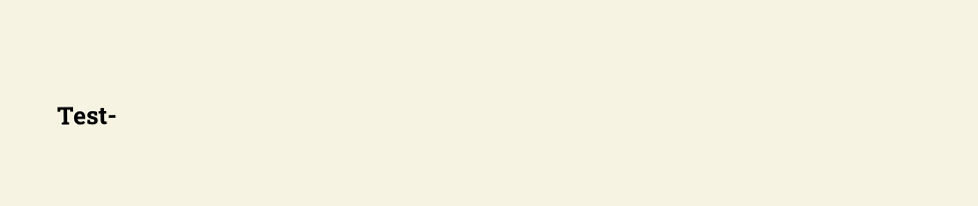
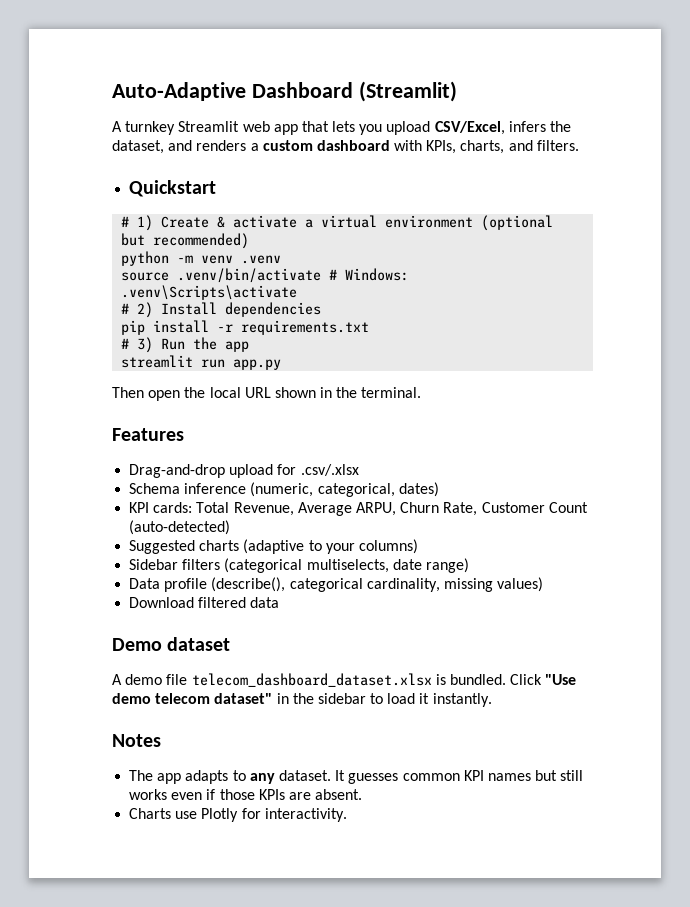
- Test-
+ Auto-Adaptive Dashboard (Streamlit)
+ A turnkey Streamlit web app that lets you upload CSV/Excel, infers the dataset, and renders a custom dashboard with KPIs, charts, and filters.
+ Quickstart
+ # 1) Create & activate a virtual environment (optional but recommended)
+ python -m venv .venv
+ source .venv/bin/activate # Windows: .venv\Scripts\activate
+ # 2) Install dependencies
+ pip install -r requirements.txt
+ # 3) Run the app
+ streamlit run app.py
+ Then open the local URL shown in the terminal.
+ Features
+ Drag-and-drop upload for .csv/.xlsx
+ Schema inference (numeric, categorical, dates)
+ KPI cards: Total Revenue, Average ARPU, Churn Rate, Customer Count (auto-detected)
+ Suggested charts (adaptive to your columns)
+ Sidebar filters (categorical multiselects, date range)
+ Data profile (describe(), categorical cardinality, missing values)
+ Download filtered data
+ Demo dataset
+ A demo file telecom_dashboard_dataset.xlsx is bundled. Click "Use demo telecom dataset" in the sidebar to load it instantly.
+ Notes
+ The app adapts to any dataset. It guesses common KPI names but still works even if those KPIs are absent.
+ Charts use Plotly for interactivity.

